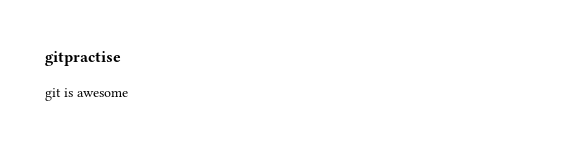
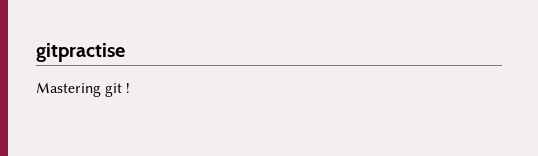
- git is awesome
+ Mastering git !

